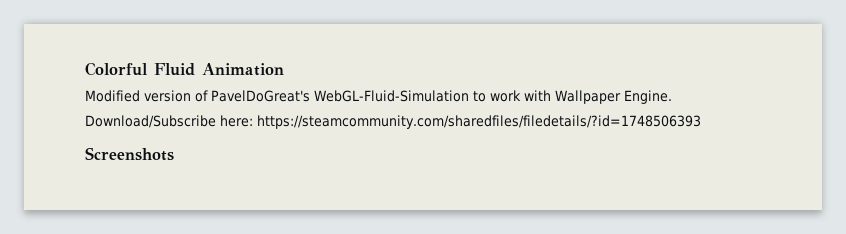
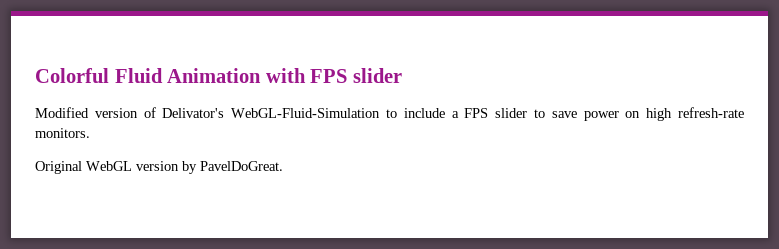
- Colorful Fluid Animation
+ Colorful Fluid Animation with FPS slider
- Modified version of PavelDoGreat's WebGL-Fluid-Simulation to work with Wallpaper Engine.
- Download/Subscribe here: https://steamcommunity.com/sharedfiles/filedetails/?id=1748506393
- Screenshots
+ Modified version of Delivator's WebGL-Fluid-Simulation to include a FPS slider to save power on high refresh-rate monitors.
+ Original WebGL version by PavelDoGreat.

